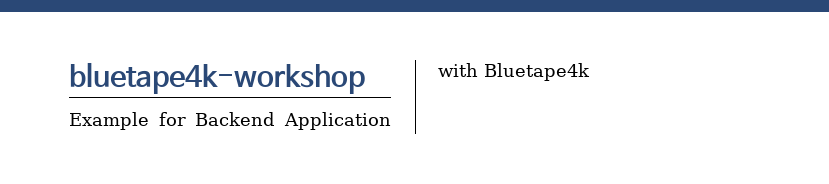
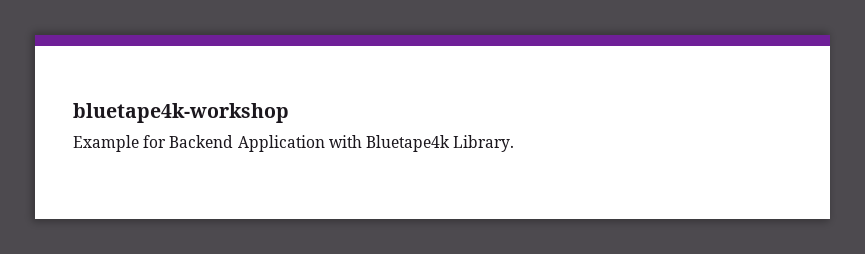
- Example for Backend Application with Bluetape4k
+ Example for Backend Application with Bluetape4k Library.

